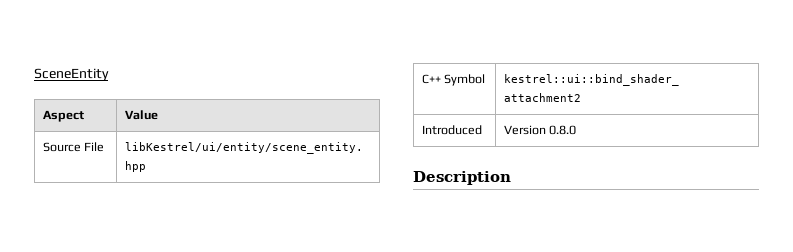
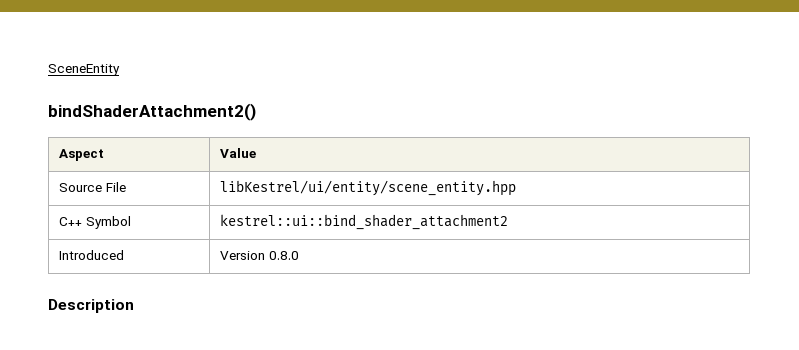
+ bindShaderAttachment2()

